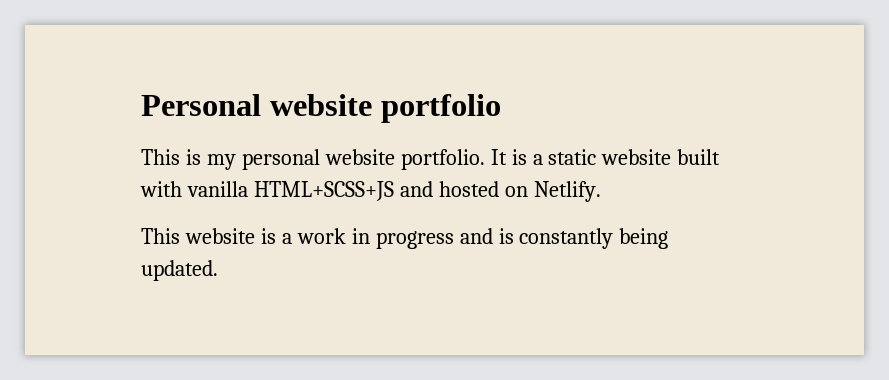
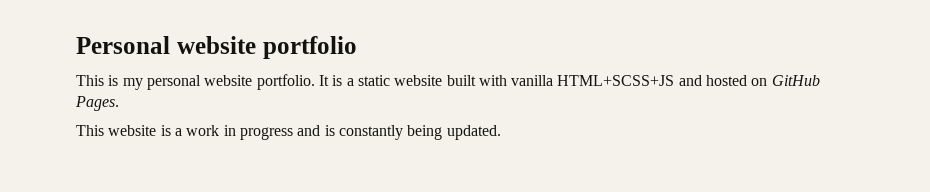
- It is a static website built with vanilla HTML+SCSS+JS and hosted on Netlify.
+ It is a static website built with vanilla HTML+SCSS+JS and hosted on GitHub Pages.

